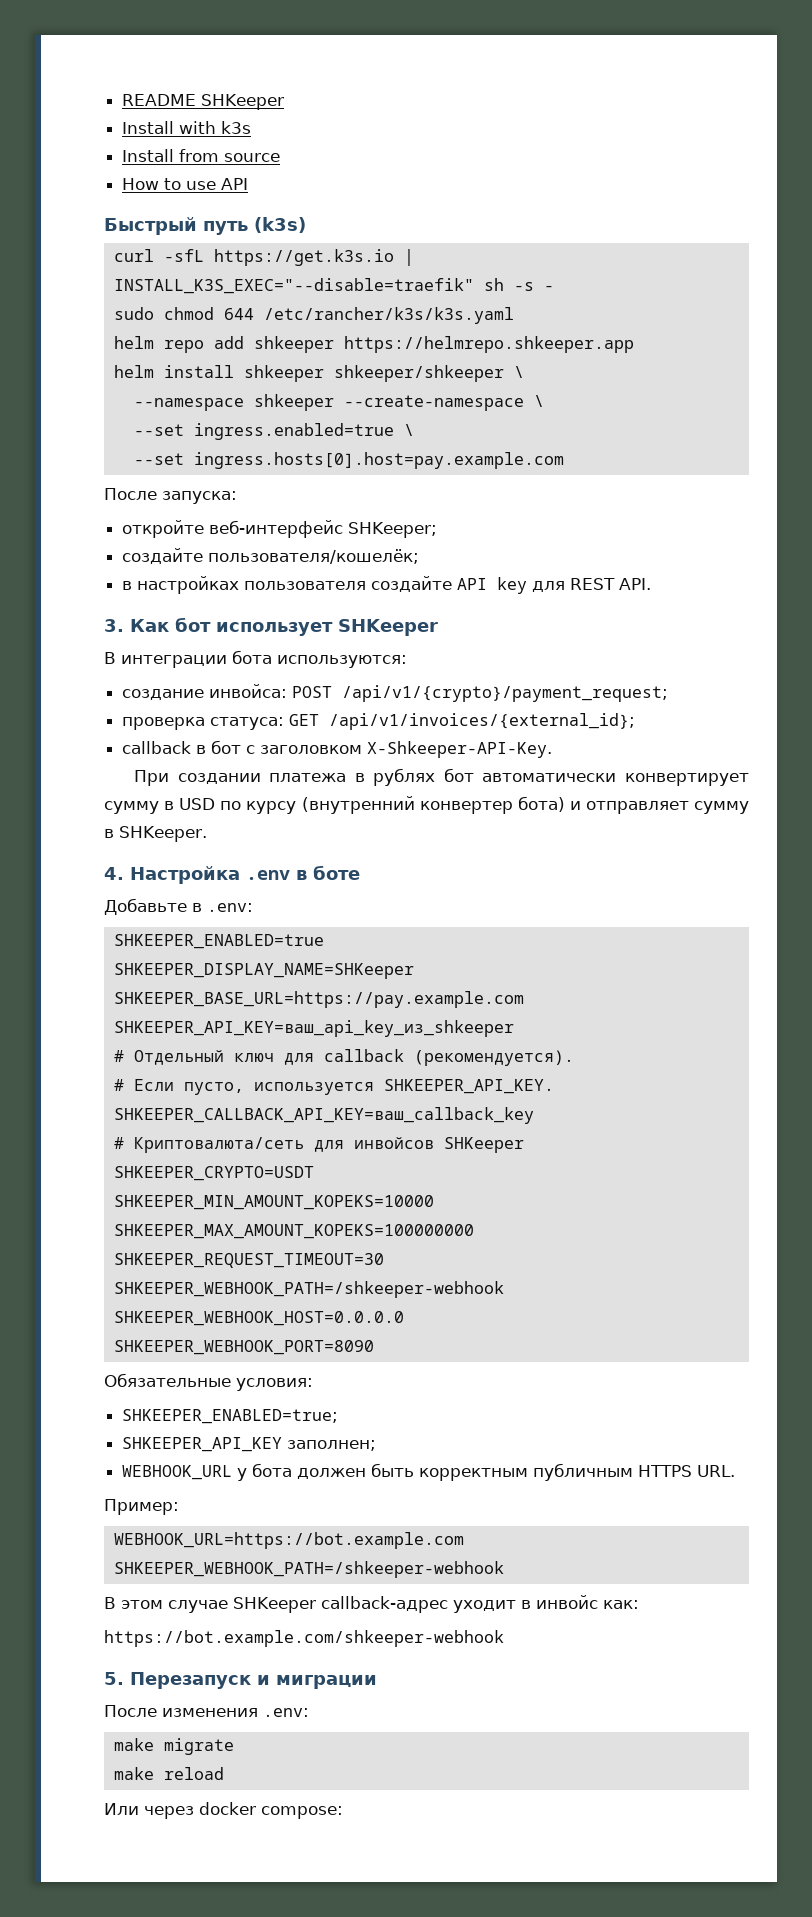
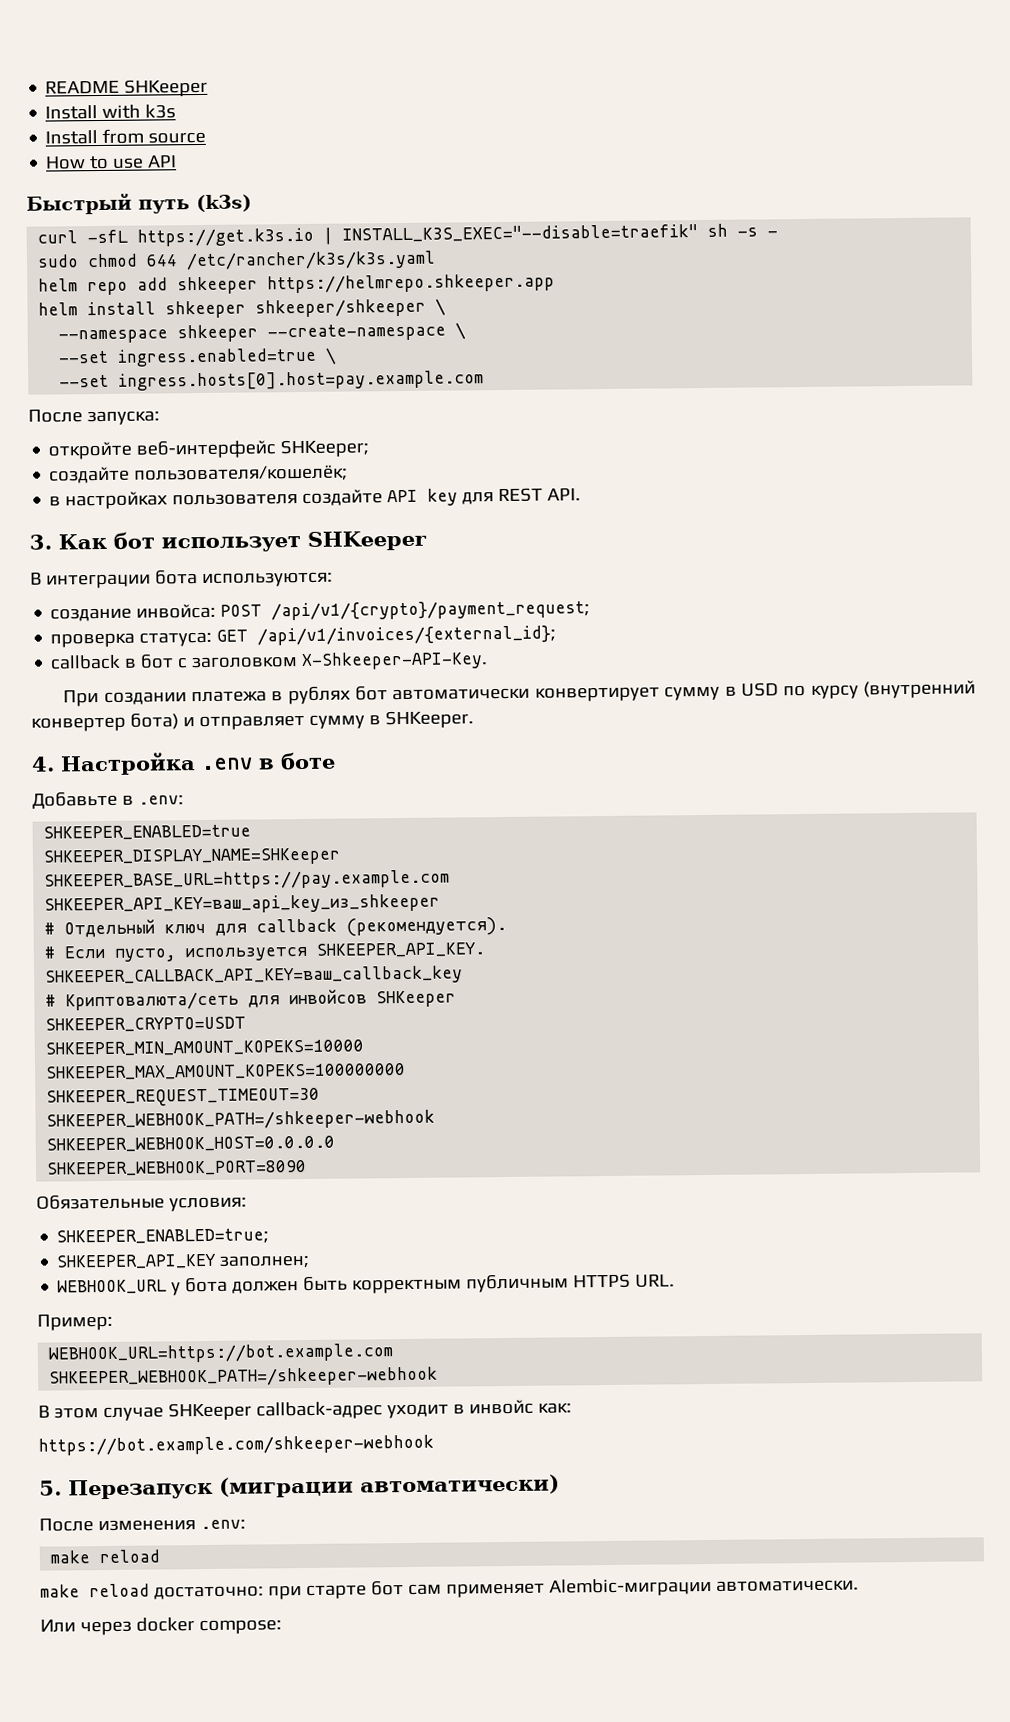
- 5. Перезапуск и миграции
+ 5. Перезапуск (миграции автоматически)
  После изменения .env:
- make migrate
  make reload
+ make reload достаточно: при старте бот сам применяет Alembic-миграции автоматически.

